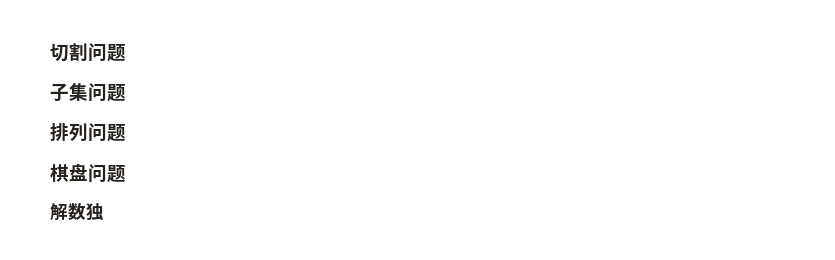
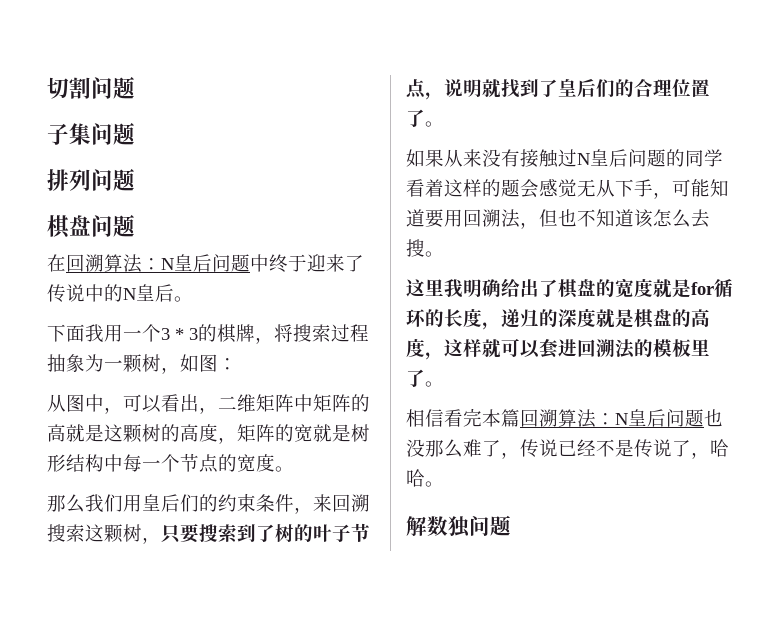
+ 在回溯算法：N皇后问题中终于迎来了传说中的N皇后。
+ 下面我用一个3 * 3的棋牌，将搜索过程抽象为一颗树，如图：
+ 从图中，可以看出，二维矩阵中矩阵的高就是这颗树的高度，矩阵的宽就是树形结构中每一个节点的宽度。
+ 那么我们用皇后们的约束条件，来回溯搜索这颗树，只要搜索到了树的叶子节点，说明就找到了皇后们的合理位置了。
+ 如果从来没有接触过N皇后问题的同学看着这样的题会感觉无从下手，可能知道要用回溯法，但也不知道该怎么去搜。
+ 这里我明确给出了棋盘的宽度就是for循环的长度，递归的深度就是棋盘的高度，这样就可以套进回溯法的模板里了。
+ 相信看完本篇回溯算法：N皇后问题也没那么难了，传说已经不是传说了，哈哈。
- 解数独
+ 解数独问题

